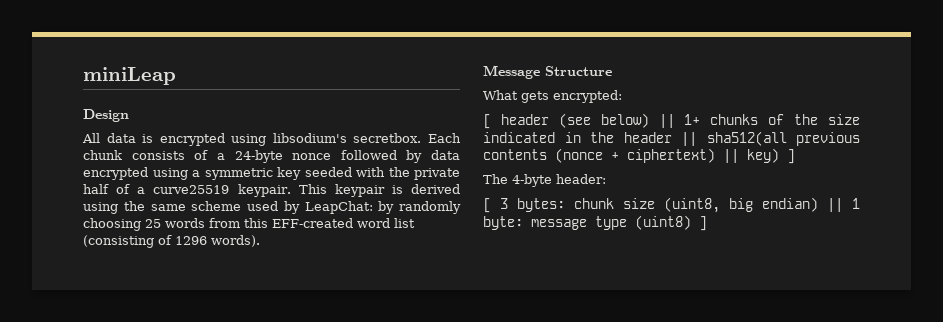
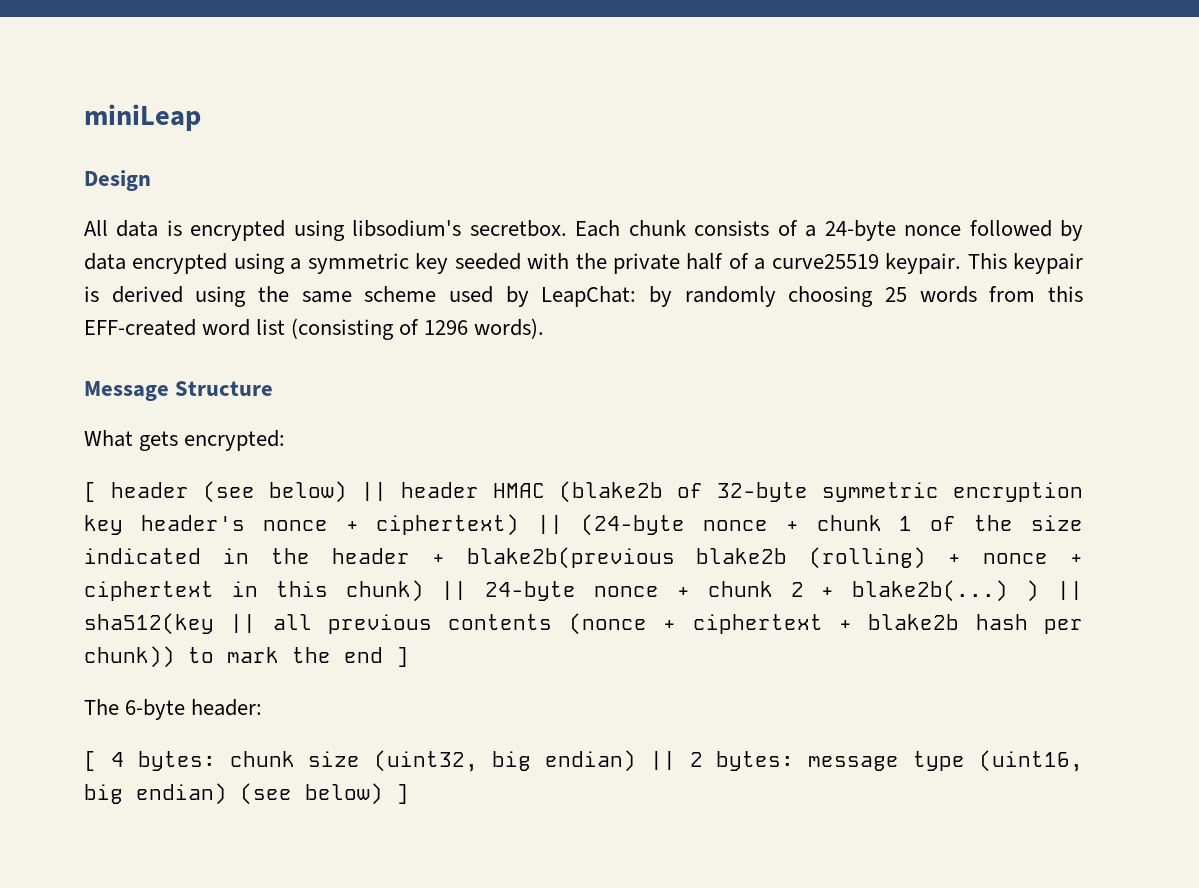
- [ header (see below) || 1+ chunks of the size indicated in the header || sha512(all previous contents (nonce + ciphertext) || key) ]
+ [ header (see below) || header HMAC (blake2b of 32-byte symmetric encryption key header's nonce + ciphertext) || (24-byte nonce + chunk 1 of the size indicated in the header + blake2b(previous blake2b (rolling) + nonce + ciphertext in this chunk) || 24-byte nonce + chunk 2 + blake2b(...) ) || sha512(key || all previous contents (nonce + ciphertext + blake2b hash per chunk)) to mark the end ]
- The 4-byte header:
+ The 6-byte header:
- [ 3 bytes: chunk size (uint8, big endian) || 1 byte: message type (uint8) ]
+ [ 4 bytes: chunk size (uint32, big endian) || 2 bytes: message type (uint16, big endian) (see below) ]

